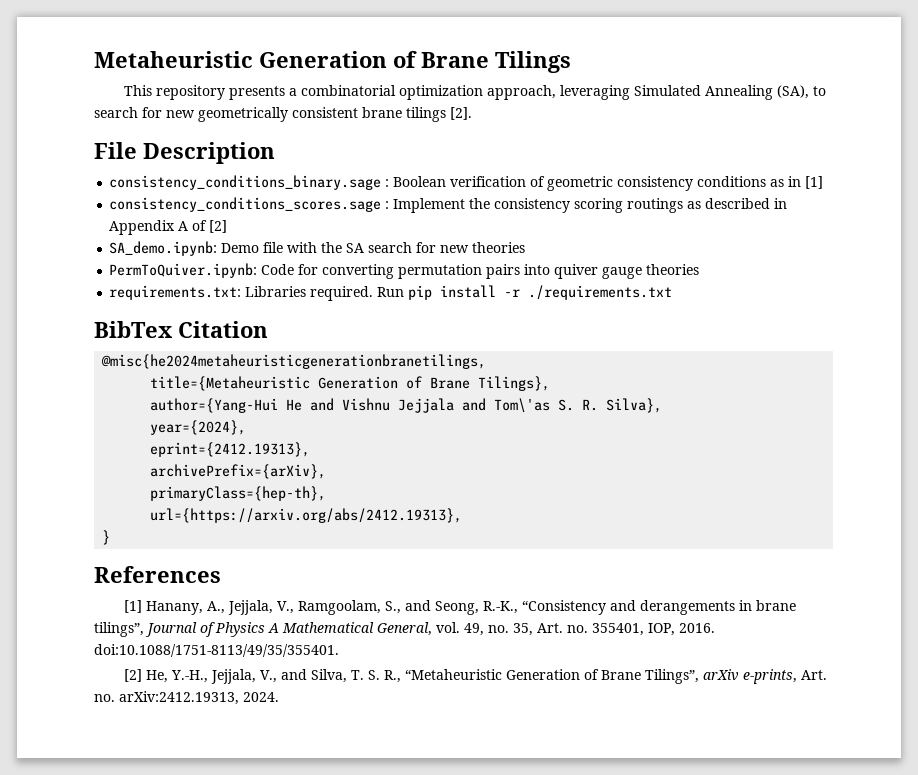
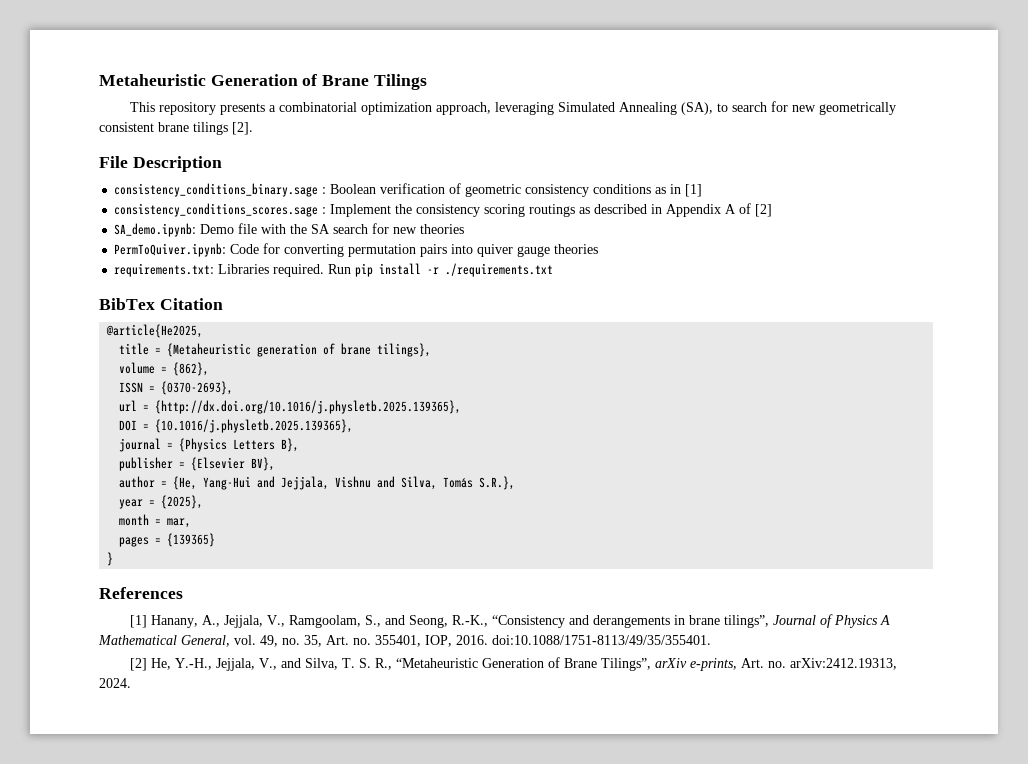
- @misc{he2024metaheuristicgenerationbranetilings,
- title={Metaheuristic Generation of Brane Tilings},
- author={Yang-Hui He and Vishnu Jejjala and Tom\'as S. R. Silva},
- year={2024},
- eprint={2412.19313},
- archivePrefix={arXiv},
- primaryClass={hep-th},
- url={https://arxiv.org/abs/2412.19313},
+ @article{He2025,
+ title = {Metaheuristic generation of brane tilings},
+ volume = {862},
+ ISSN = {0370-2693},
+ url = {http://dx.doi.org/10.1016/j.physletb.2025.139365},
+ DOI = {10.1016/j.physletb.2025.139365},
+ journal = {Physics Letters B},
+ publisher = {Elsevier BV},
+ author = {He, Yang-Hui and Jejjala, Vishnu and Silva, Tomás S.R.},
+ year = {2025},
+ month = mar,
+ pages = {139365}

